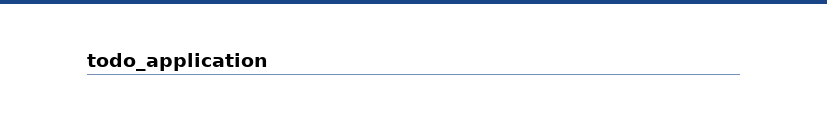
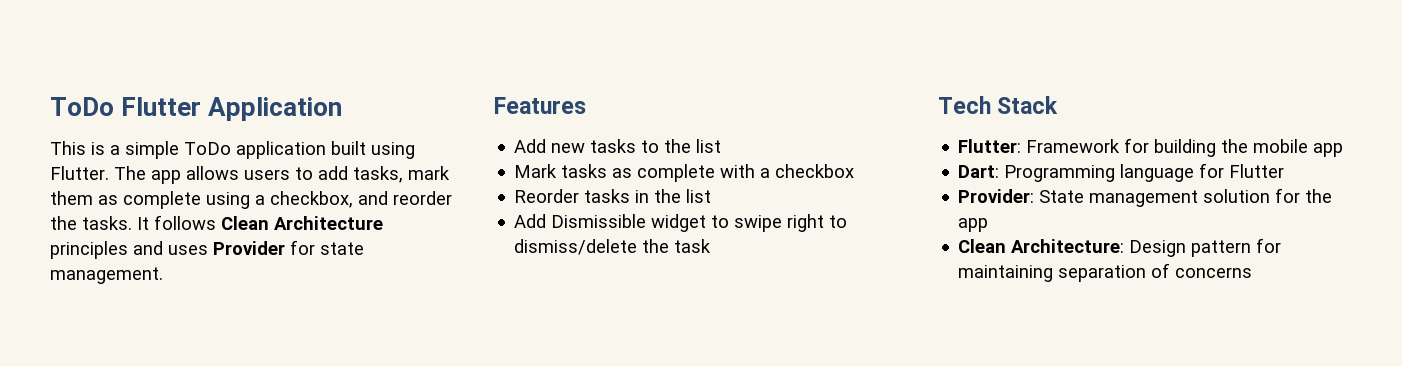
- todo_application
+ ToDo Flutter Application
+ This is a simple ToDo application built using Flutter. The app allows users to add tasks, mark them as complete using a checkbox, and reorder the tasks. It follows Clean Architecture principles and uses Provider for state management.
+ Features
+ Add new tasks to the list
+ Mark tasks as complete with a checkbox
+ Reorder tasks in the list
+ Add Dismissible widget to swipe right to dismiss/delete the task
+ Tech Stack
+ Flutter: Framework for building the mobile app
+ Dart: Programming language for Flutter
+ Provider: State management solution for the app
+ Clean Architecture: Design pattern for maintaining separation of concerns

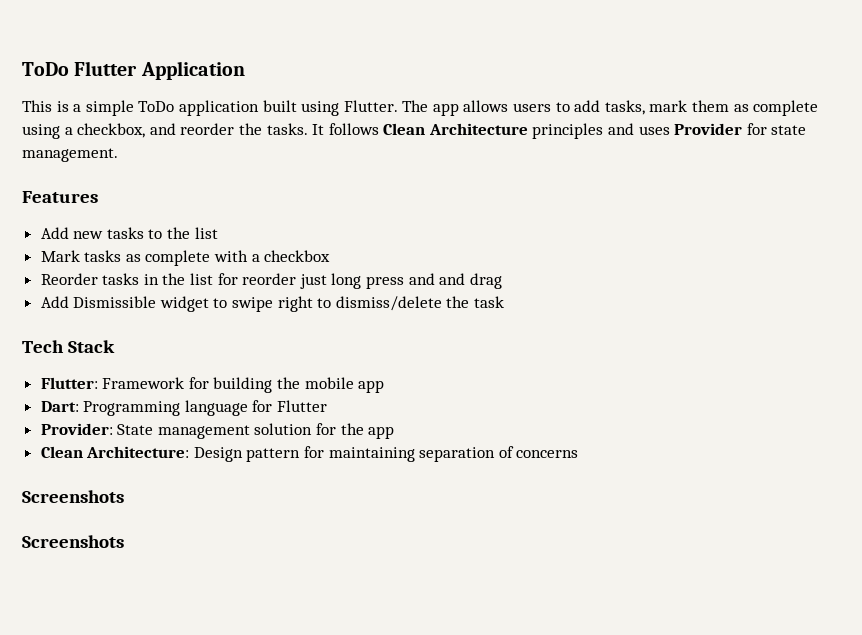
- Reorder tasks in the list
+ Reorder tasks in the list for reorder just long press and and drag
  Clean Architecture: Design pattern for maintaining separation of concerns
+ Screenshots
+ Screenshots

